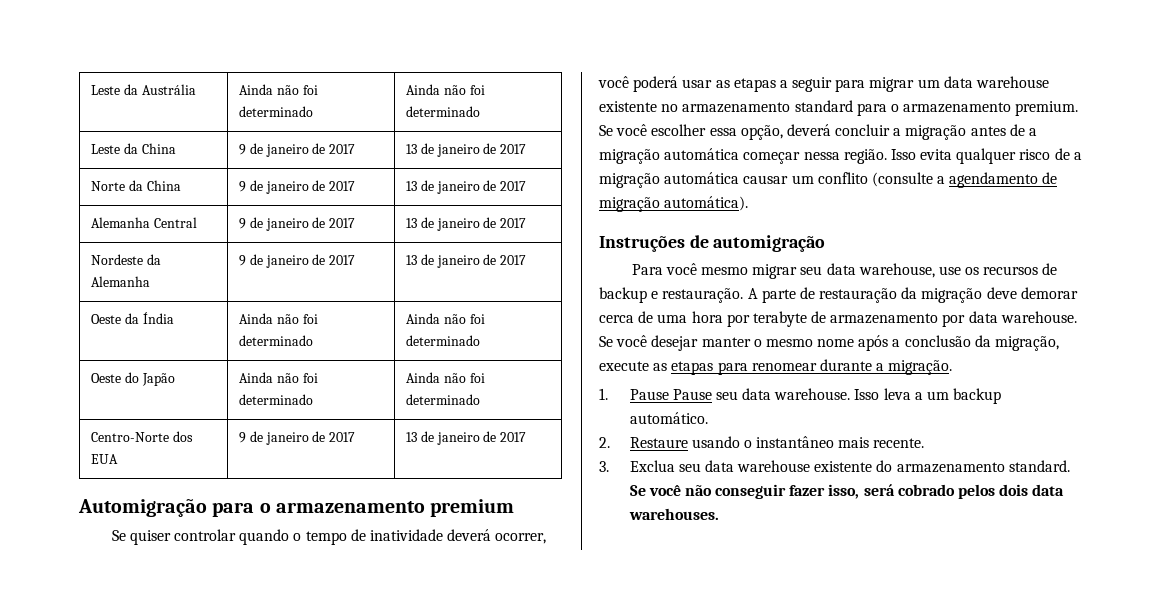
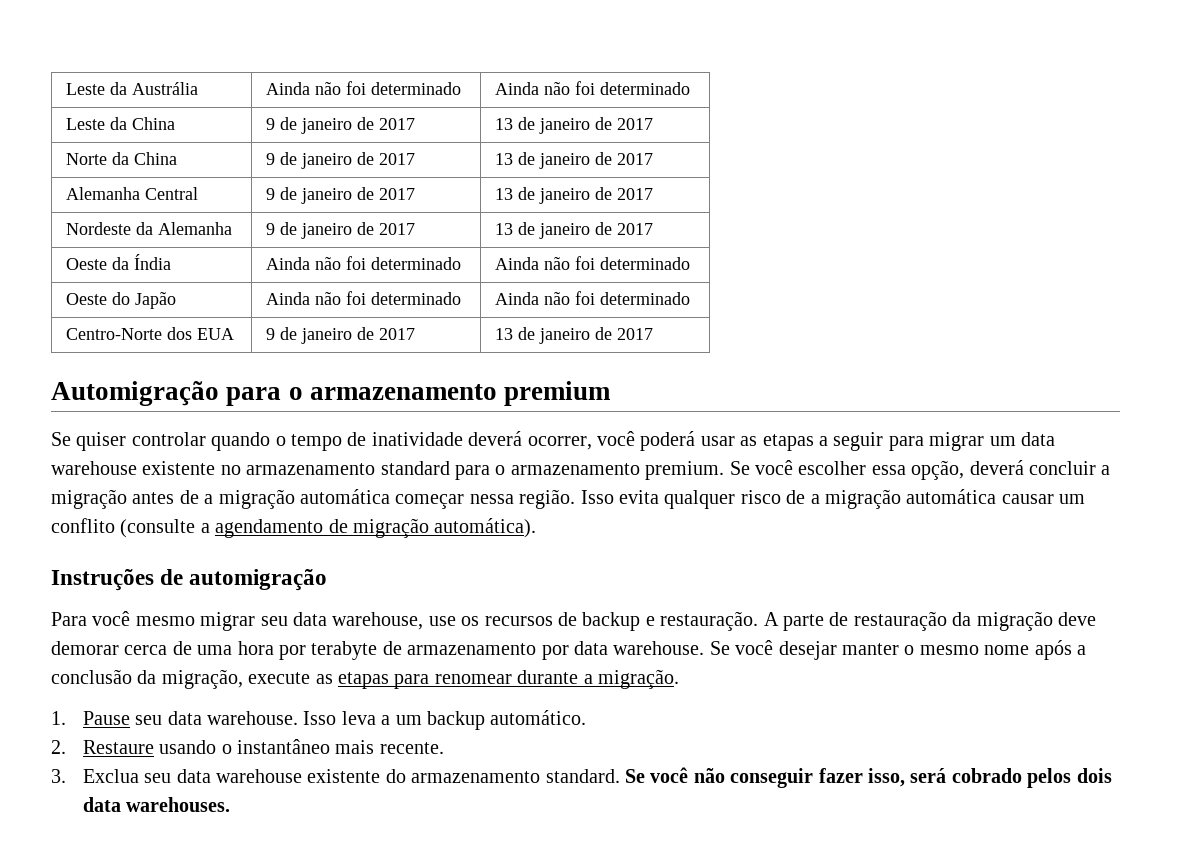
- 1. Pause Pause seu data warehouse.
+ 1. Pause seu data warehouse.

